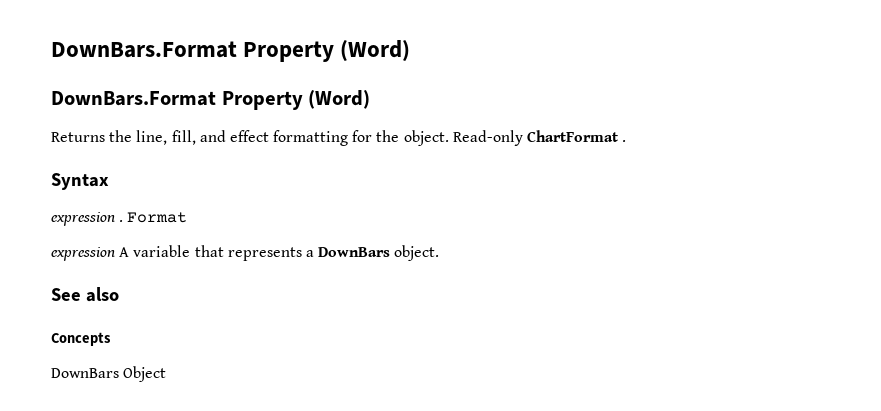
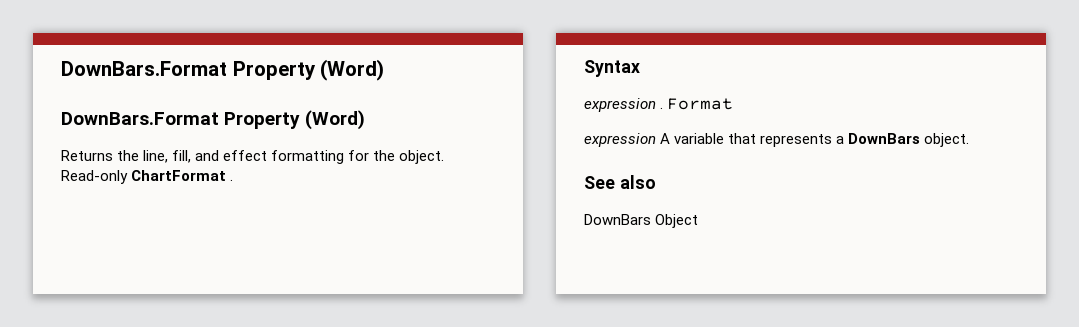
- Concepts

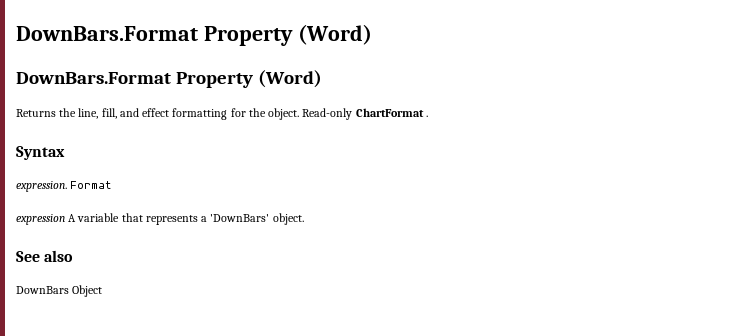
- expression .
+ expression.
- expression A variable that represents a DownBars object.
+ expression A variable that represents a 'DownBars' object.

